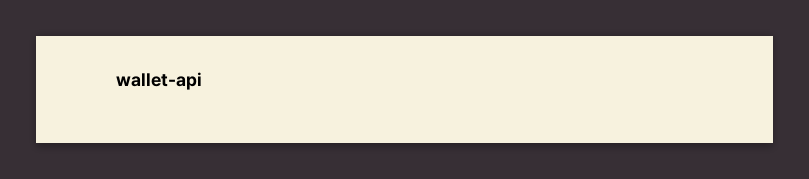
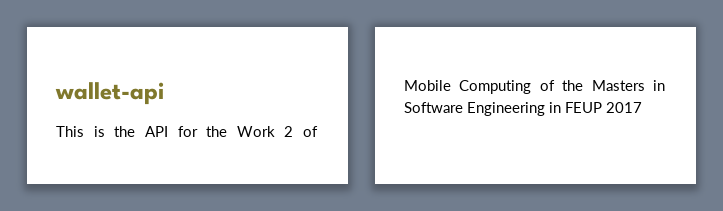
+ This is the API for the Work 2 of Mobile Computing of the Masters in Software Engineering in FEUP 2017

